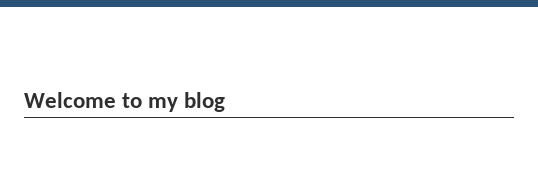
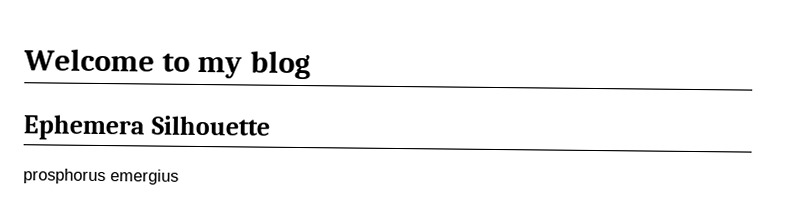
+ Ephemera Silhouette
+ prosphorus emergius

